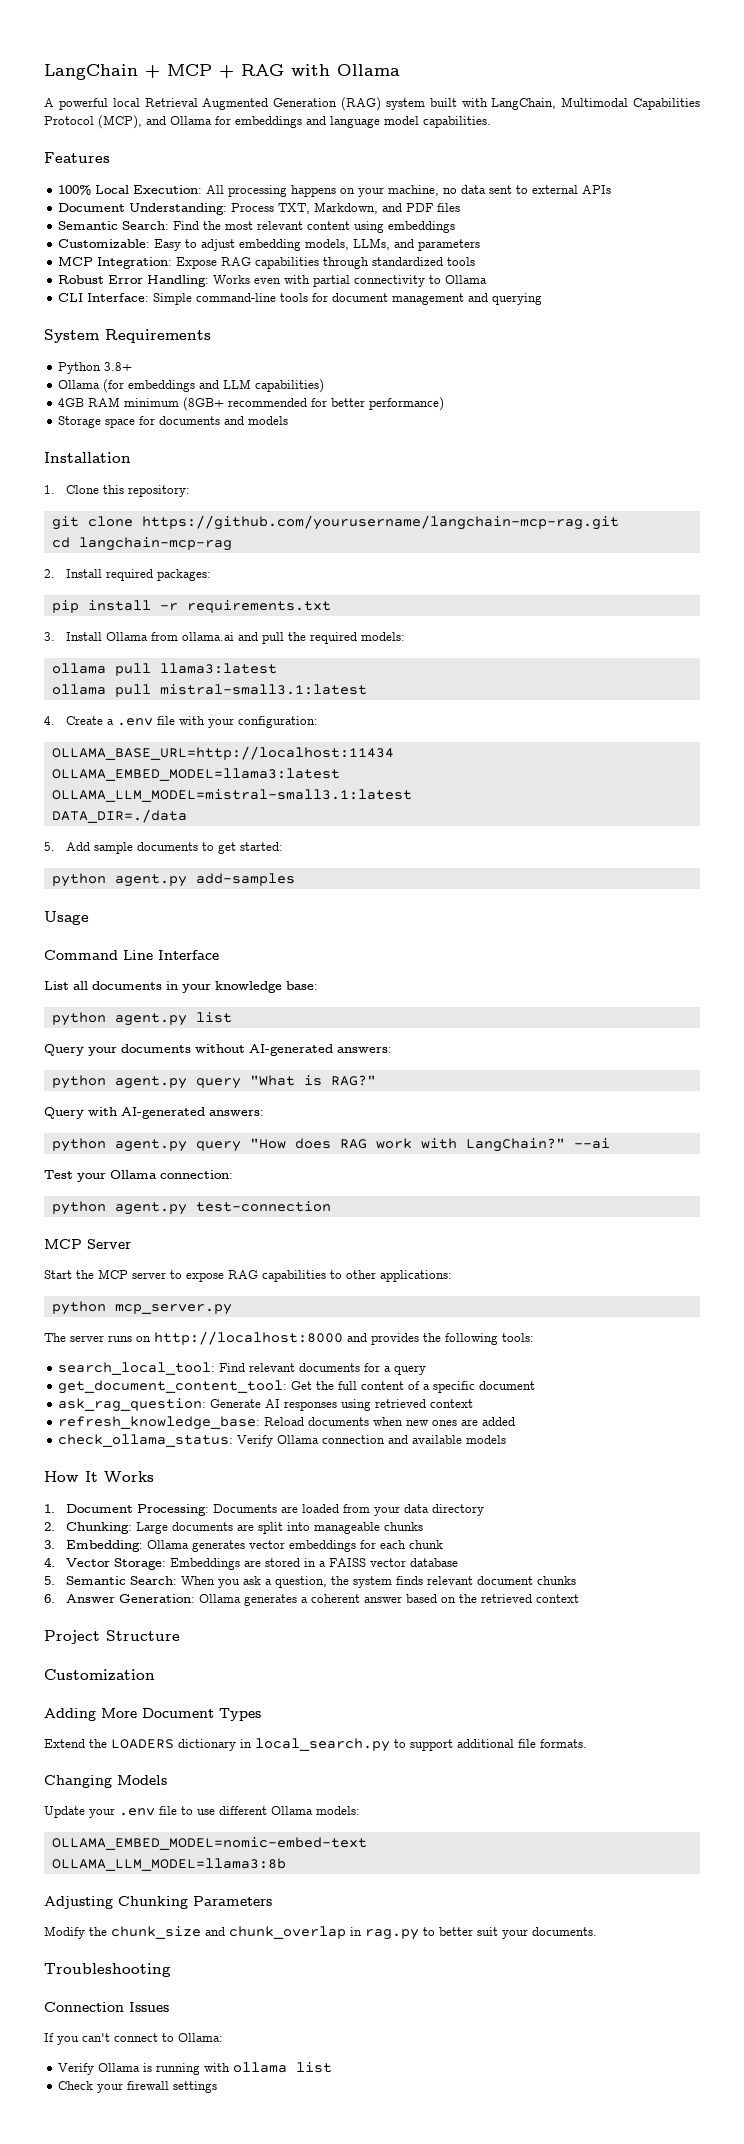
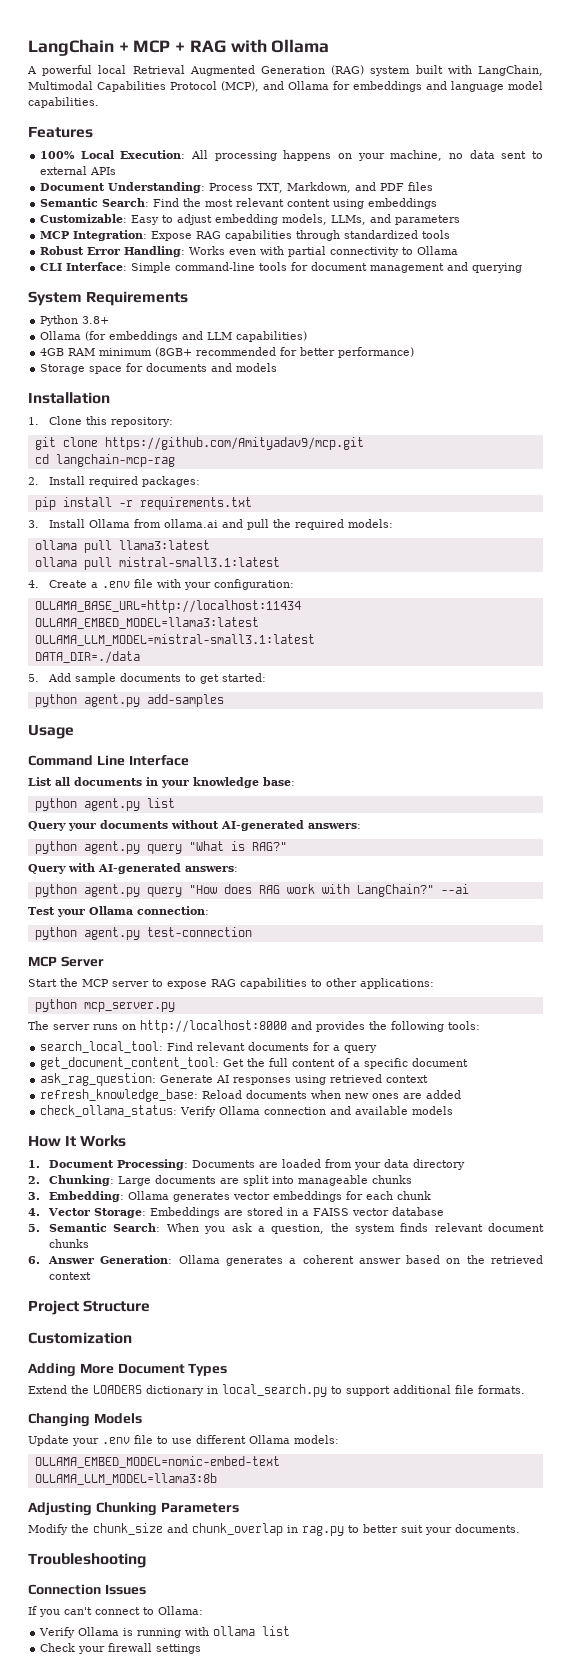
- git clone https://github.com/yourusername/langchain-mcp-rag.git
+ git clone https://github.com/Amityadav9/mcp.git

